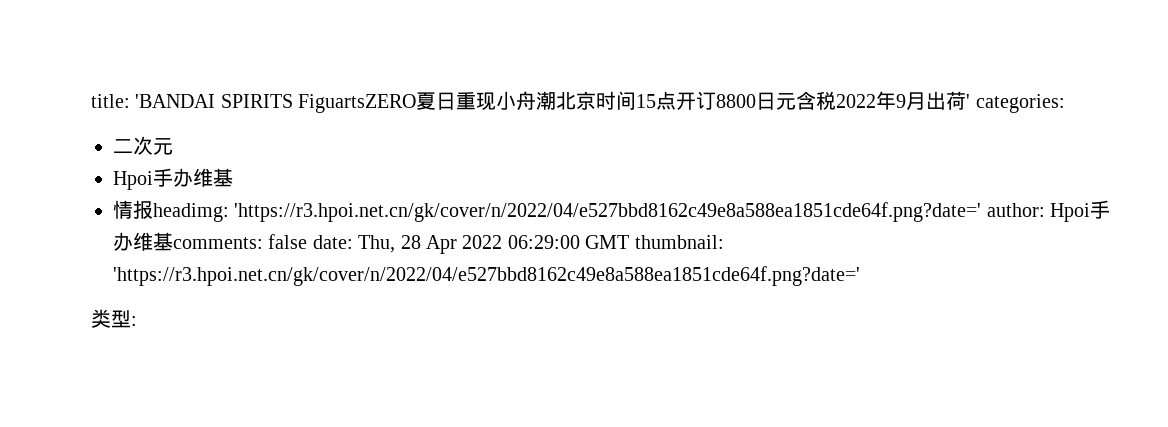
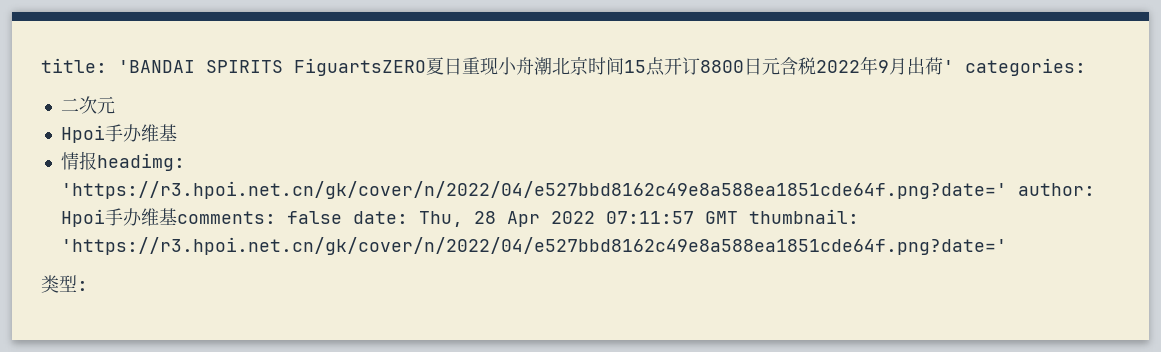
- 情报headimg: 'https://r3.hpoi.net.cn/gk/cover/n/2022/04/e527bbd8162c49e8a588ea1851cde64f.png?date=' author: Hpoi手办维基comments: false date: Thu, 28 Apr 2022 06:29:00 GMT thumbnail: 'https://r3.hpoi.net.cn/gk/cover/n/2022/04/e527bbd8162c49e8a588ea1851cde64f.png?date='
+ 情报headimg: 'https://r3.hpoi.net.cn/gk/cover/n/2022/04/e527bbd8162c49e8a588ea1851cde64f.png?date=' author: Hpoi手办维基comments: false date: Thu, 28 Apr 2022 07:11:57 GMT thumbnail: 'https://r3.hpoi.net.cn/gk/cover/n/2022/04/e527bbd8162c49e8a588ea1851cde64f.png?date='

